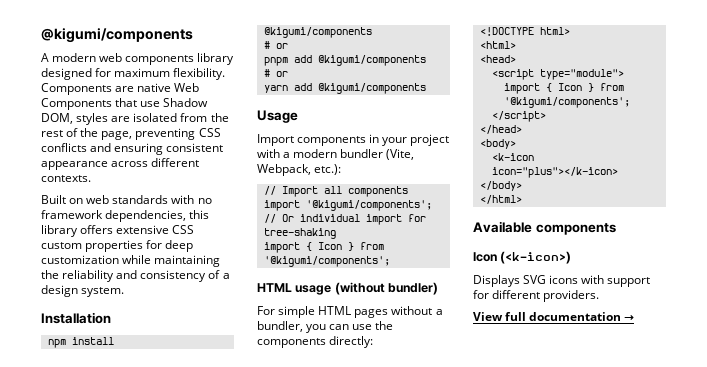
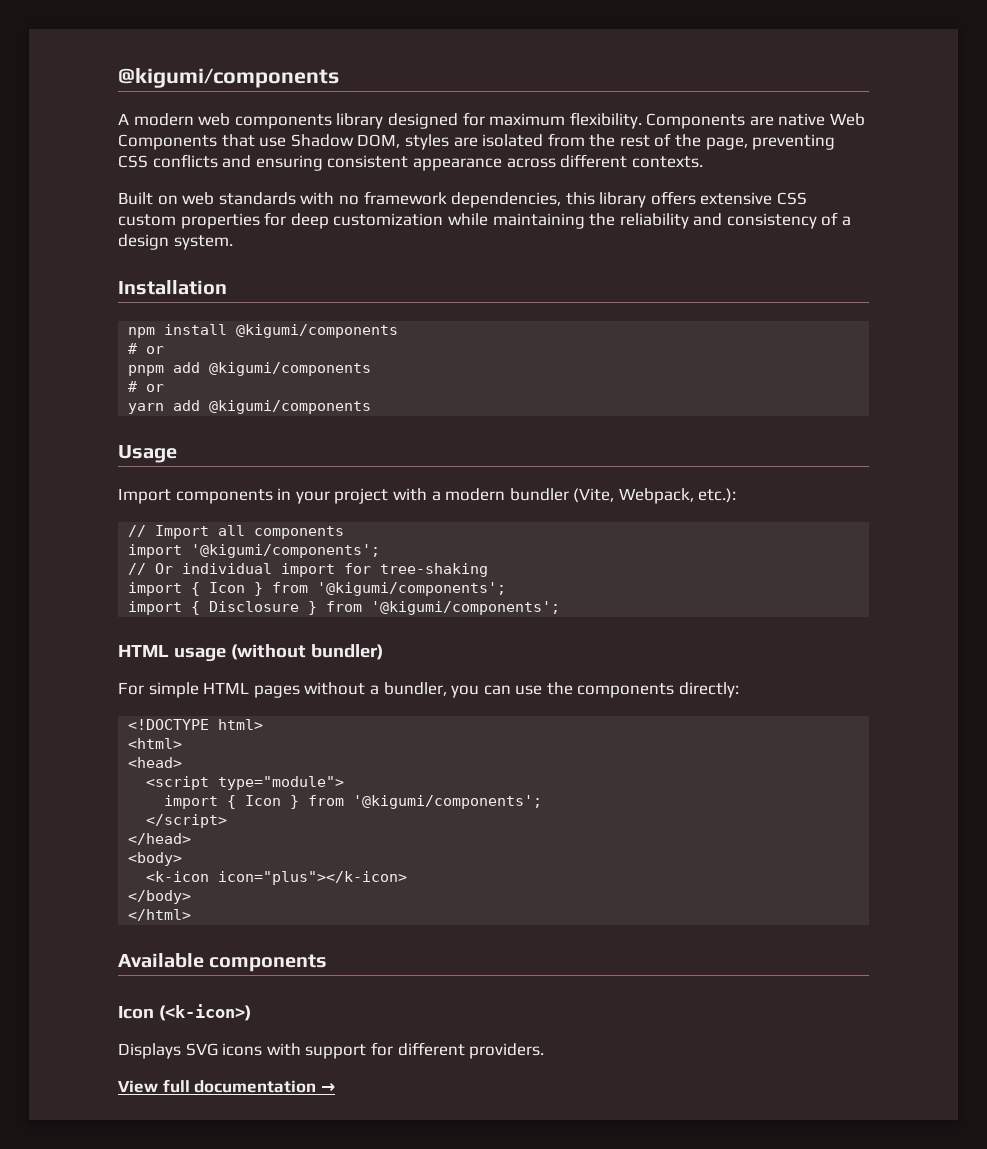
+ import { Disclosure } from '@kigumi/components';

